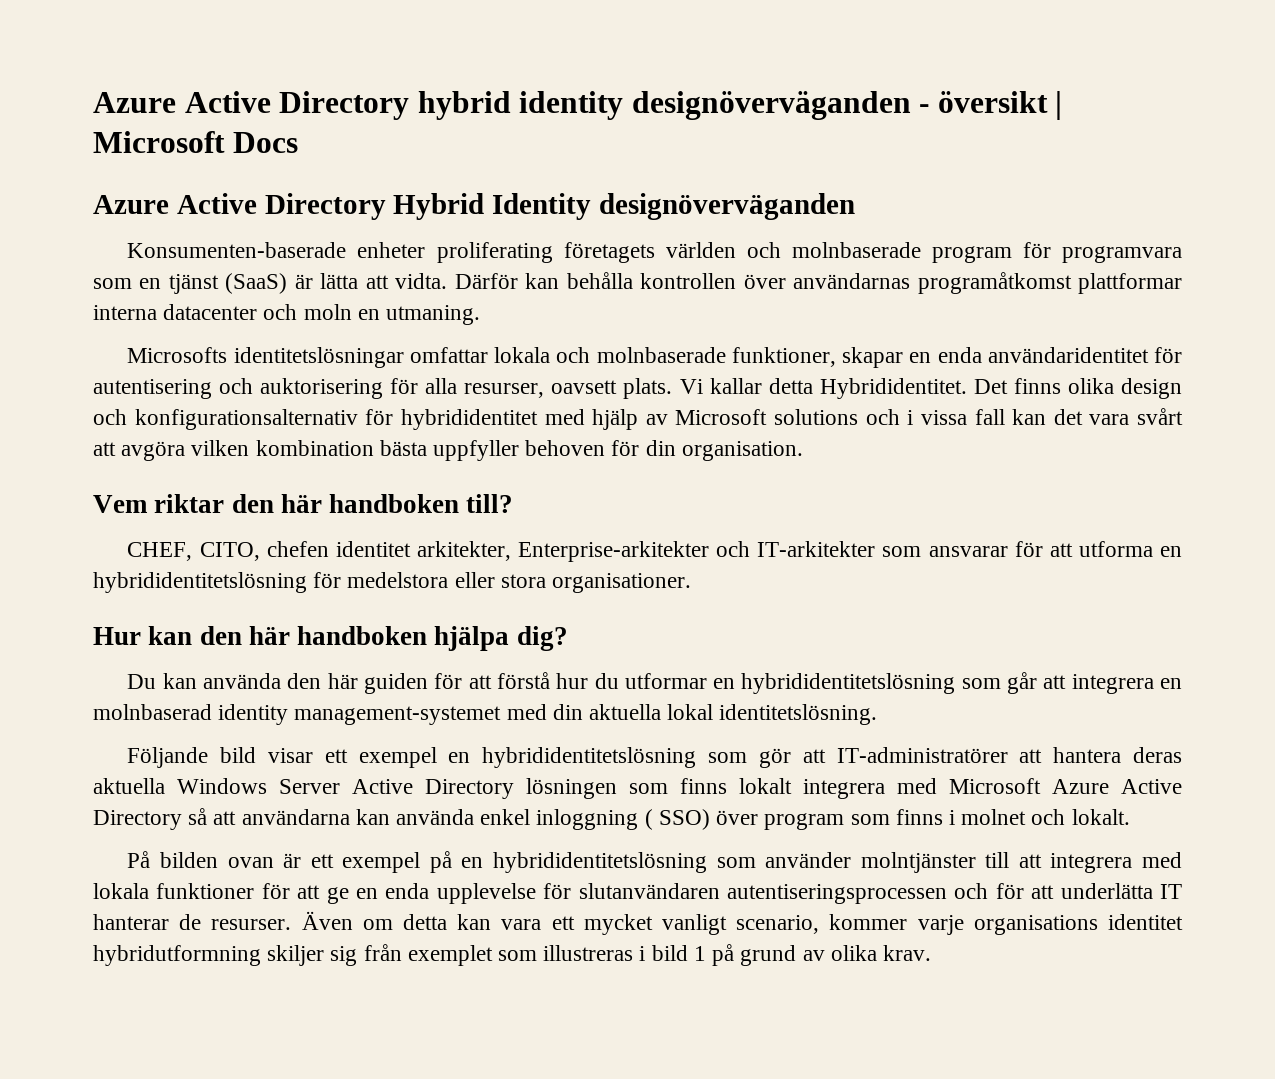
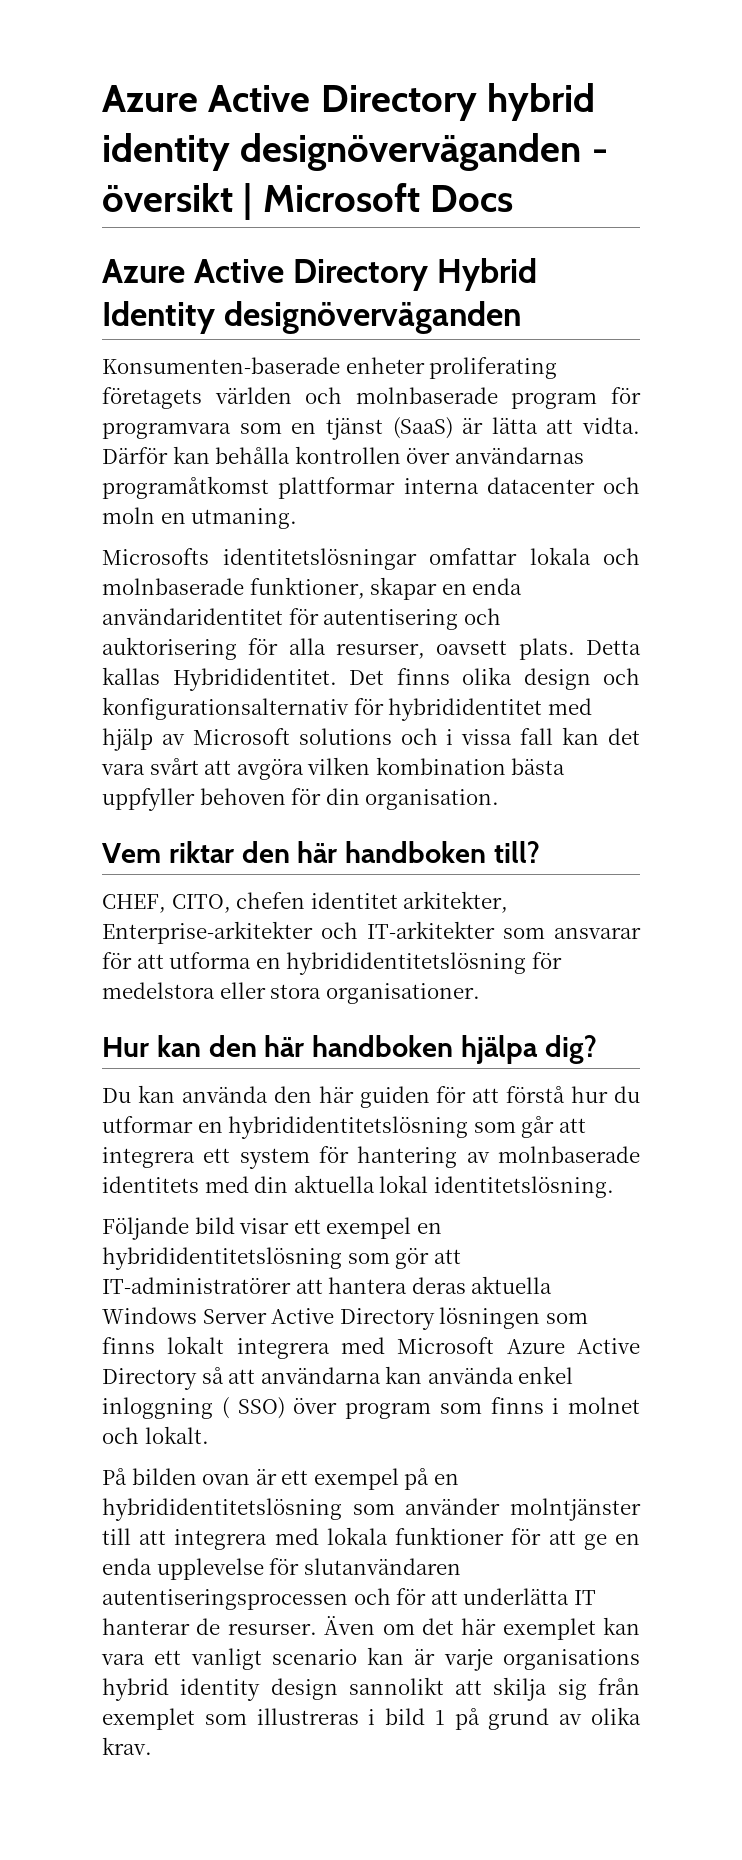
- Vi kallar detta Hybrididentitet.
+ Detta kallas Hybrididentitet.
- Du kan använda den här guiden för att förstå hur du utformar en hybrididentitetslösning som går att integrera en molnbaserad identity management-systemet med din aktuella lokal identitetslösning.
+ Du kan använda den här guiden för att förstå hur du utformar en hybrididentitetslösning som går att integrera ett system för hantering av molnbaserade identitets med din aktuella lokal identitetslösning.
- Även om detta kan vara ett mycket vanligt scenario, kommer varje organisations identitet hybridutformning skiljer sig från exemplet som illustreras i bild 1 på grund av olika krav.
+ Även om det här exemplet kan vara ett vanligt scenario kan är varje organisations hybrid identity design sannolikt att skilja sig från exemplet som illustreras i bild 1 på grund av olika krav.

